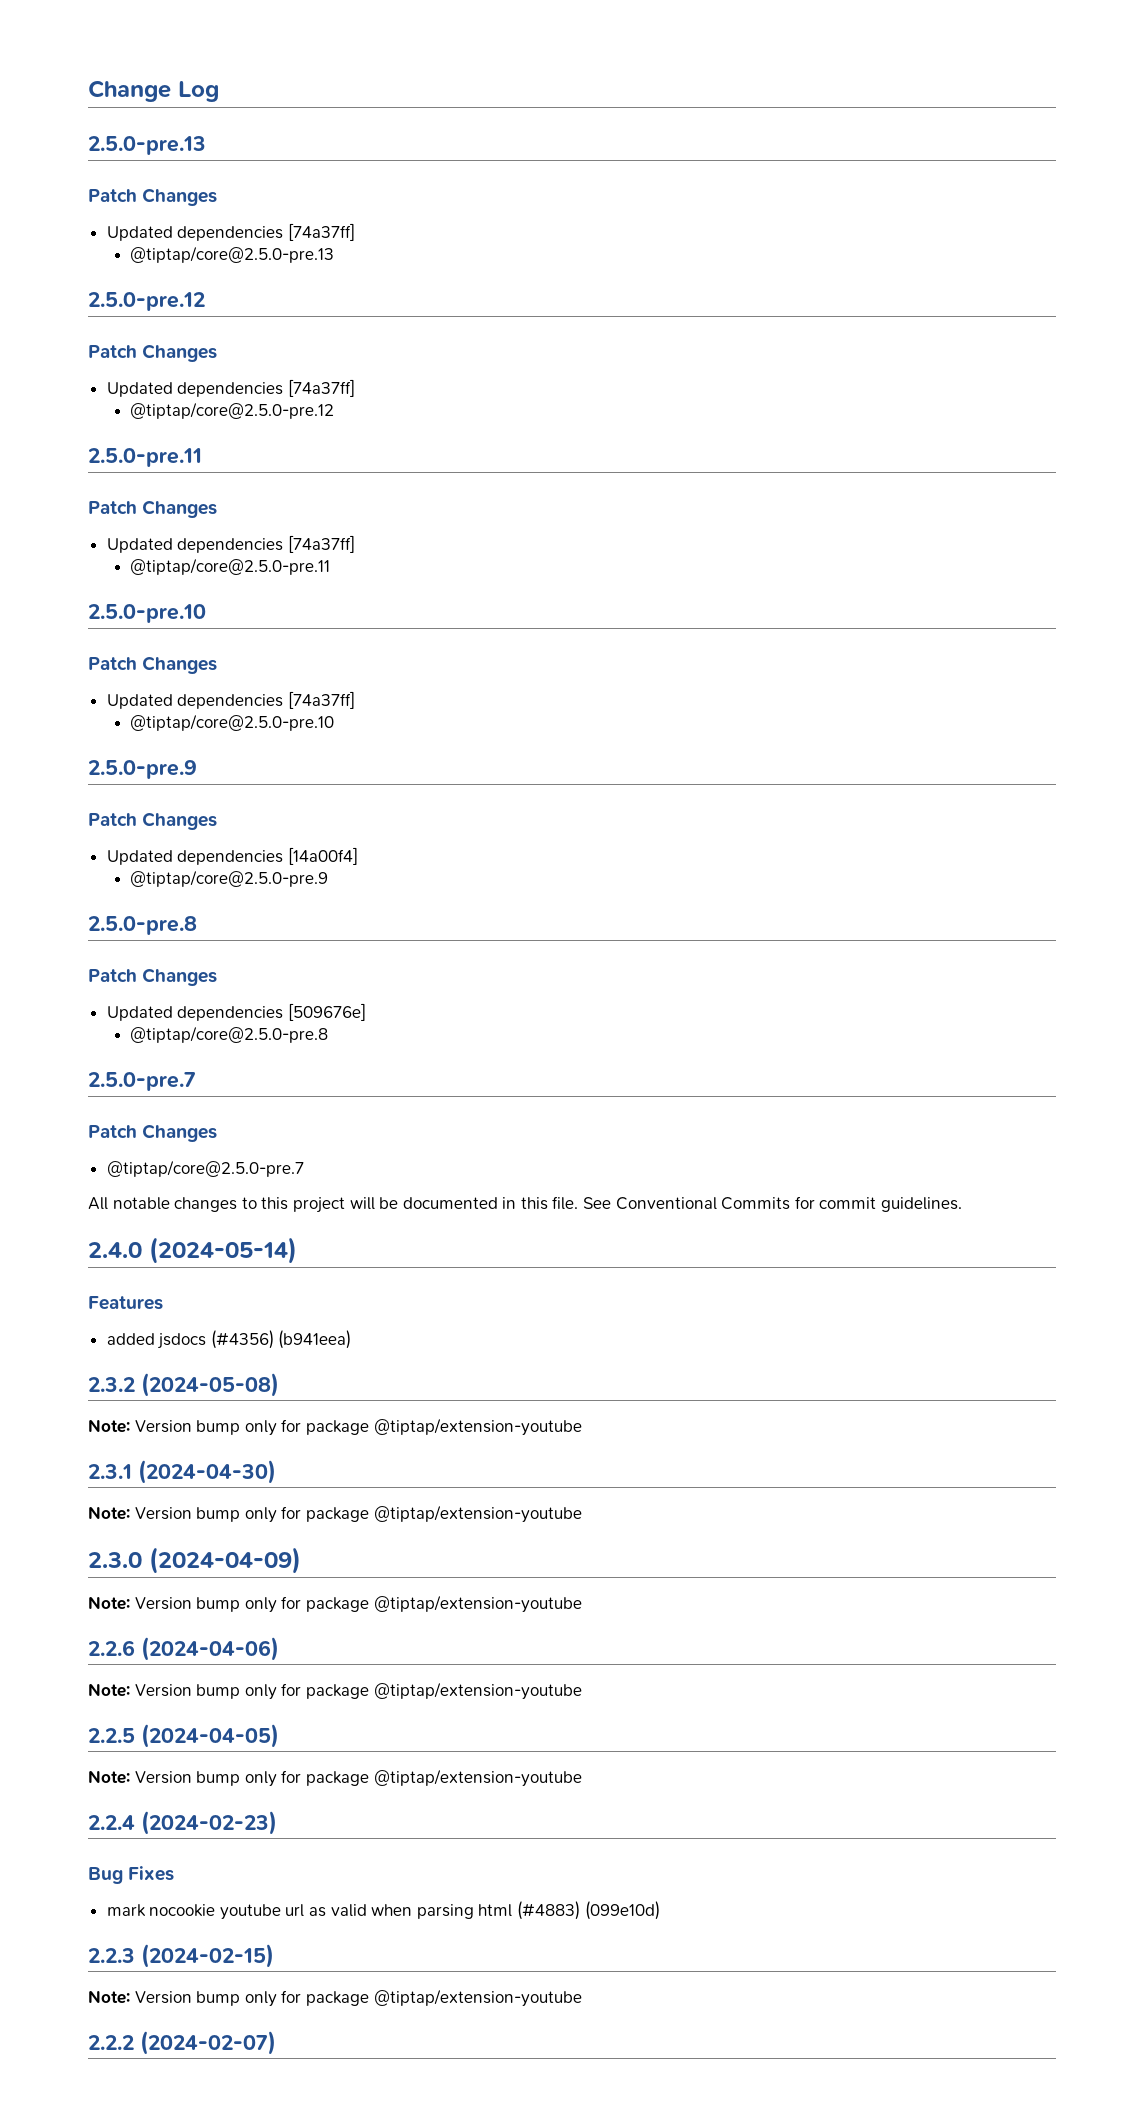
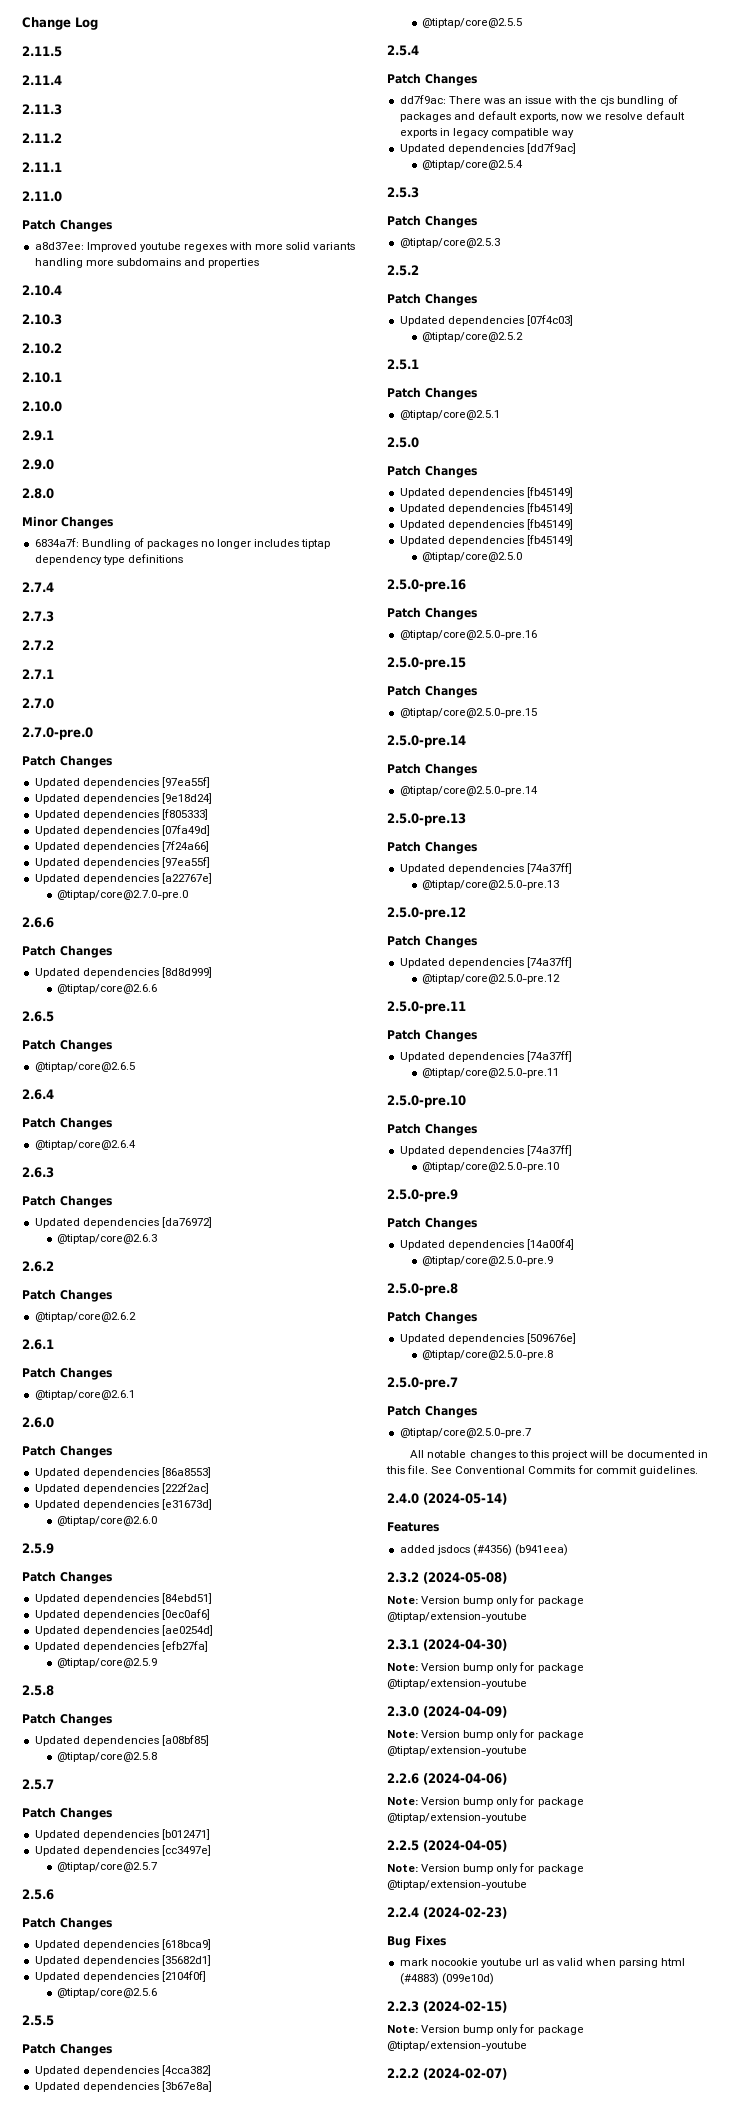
+ 2.11.5
+ 2.11.4
+ 2.11.3
+ 2.11.2
+ 2.11.1
+ 2.11.0
+ Patch Changes
+ a8d37ee: Improved youtube regexes with more solid variants handling more subdomains and properties
+ 2.10.4
+ 2.10.3
+ 2.10.2
+ 2.10.1
+ 2.10.0
+ 2.9.1
+ 2.9.0
+ 2.8.0
+ Minor Changes
+ 6834a7f: Bundling of packages no longer includes tiptap dependency type definitions
+ 2.7.4
+ 2.7.3
+ 2.7.2
+ 2.7.1
+ 2.7.0
+ 2.7.0-pre.0
+ Patch Changes
+ Updated dependencies [97ea55f]
+ Updated dependencies [9e18d24]
+ Updated dependencies [f805333]
+ Updated dependencies [07fa49d]
+ Updated dependencies [7f24a66]
+ Updated dependencies [97ea55f]
+ Updated dependencies [a22767e]
+ @tiptap/core@2.7.0-pre.0
+ 2.6.6
+ Patch Changes
+ Updated dependencies [8d8d999]
+ @tiptap/core@2.6.6
+ 2.6.5
+ Patch Changes
+ @tiptap/core@2.6.5
+ 2.6.4
+ Patch Changes
+ @tiptap/core@2.6.4
+ 2.6.3
+ Patch Changes
+ Updated dependencies [da76972]
+ @tiptap/core@2.6.3
+ 2.6.2
+ Patch Changes
+ @tiptap/core@2.6.2
+ 2.6.1
+ Patch Changes
+ @tiptap/core@2.6.1
+ 2.6.0
+ Patch Changes
+ Updated dependencies [86a8553]
+ Updated dependencies [222f2ac]
+ Updated dependencies [e31673d]
+ @tiptap/core@2.6.0
+ 2.5.9
+ Patch Changes
+ Updated dependencies [84ebd51]
+ Updated dependencies [0ec0af6]
+ Updated dependencies [ae0254d]
+ Updated dependencies [efb27fa]
+ @tiptap/core@2.5.9
+ 2.5.8
+ Patch Changes
+ Updated dependencies [a08bf85]
+ @tiptap/core@2.5.8
+ 2.5.7
+ Patch Changes
+ Updated dependencies [b012471]
+ Updated dependencies [cc3497e]
+ @tiptap/core@2.5.7
+ 2.5.6
+ Patch Changes
+ Updated dependencies [618bca9]
+ Updated dependencies [35682d1]
+ Updated dependencies [2104f0f]
+ @tiptap/core@2.5.6
+ 2.5.5
+ Patch Changes
+ Updated dependencies [4cca382]
+ Updated dependencies [3b67e8a]
+ @tiptap/core@2.5.5
+ 2.5.4
+ Patch Changes
+ dd7f9ac: There was an issue with the cjs bundling of packages and default exports, now we resolve default exports in legacy compatible way
+ Updated dependencies [dd7f9ac]
+ @tiptap/core@2.5.4
+ 2.5.3
+ Patch Changes
+ @tiptap/core@2.5.3
+ 2.5.2
+ Patch Changes
+ Updated dependencies [07f4c03]
+ @tiptap/core@2.5.2
+ 2.5.1
+ Patch Changes
+ @tiptap/core@2.5.1
+ 2.5.0
+ Patch Changes
+ Updated dependencies [fb45149]
+ Updated dependencies [fb45149]
+ Updated dependencies [fb45149]
+ Updated dependencies [fb45149]
+ @tiptap/core@2.5.0
+ 2.5.0-pre.16
+ Patch Changes
+ @tiptap/core@2.5.0-pre.16
+ 2.5.0-pre.15
+ Patch Changes
+ @tiptap/core@2.5.0-pre.15
+ 2.5.0-pre.14
+ Patch Changes
+ @tiptap/core@2.5.0-pre.14

